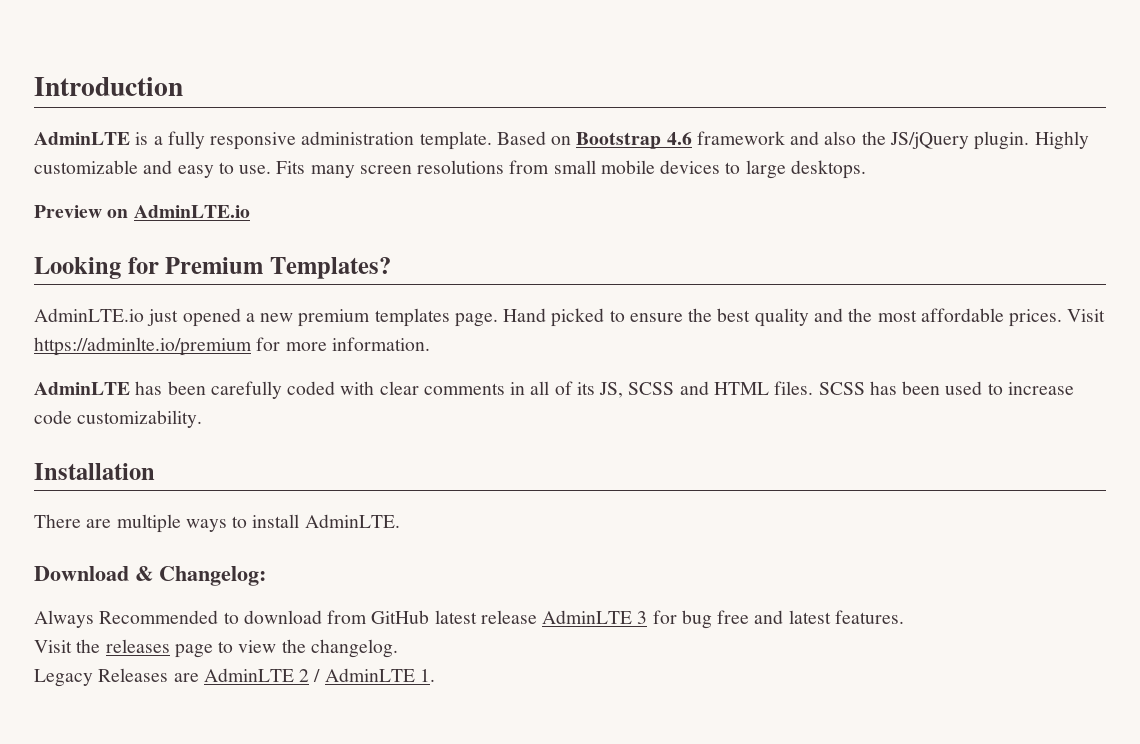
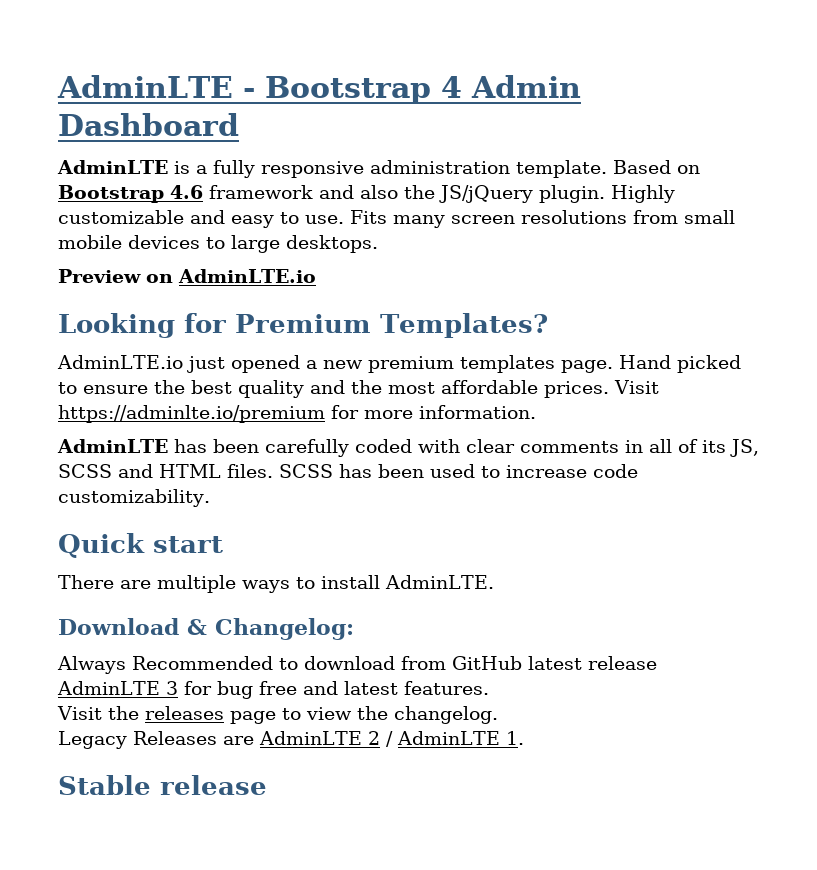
- Introduction
+ AdminLTE - Bootstrap 4 Admin Dashboard
- Installation
+ Quick start
+ Stable release

